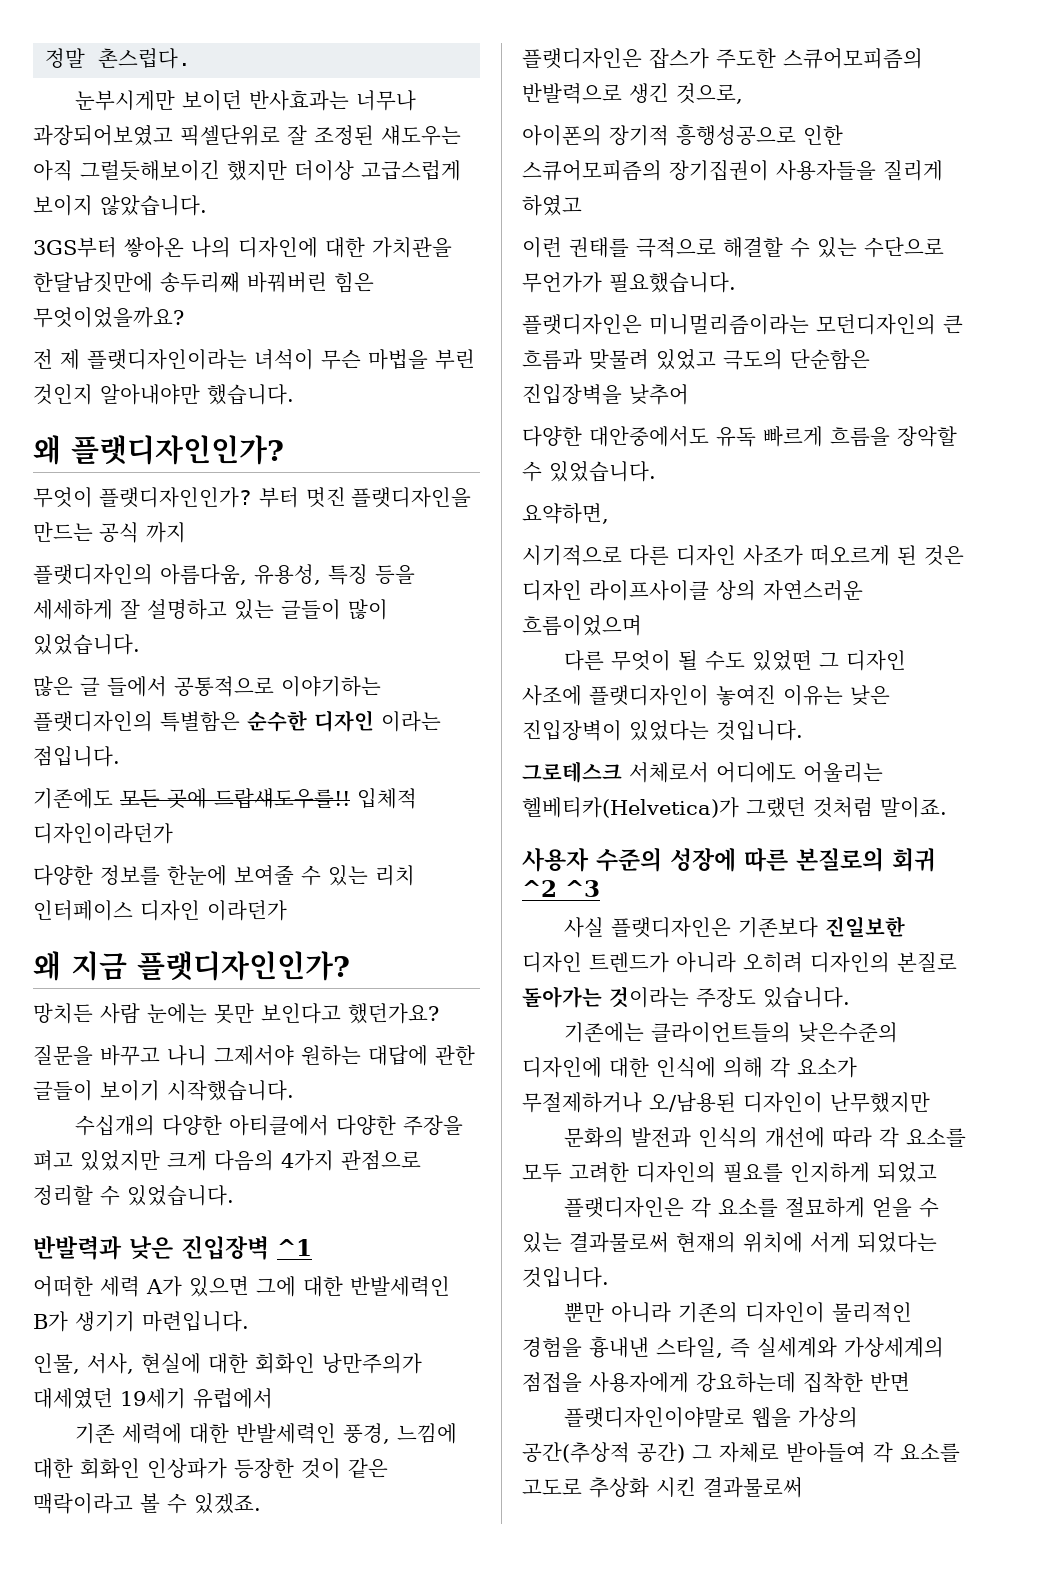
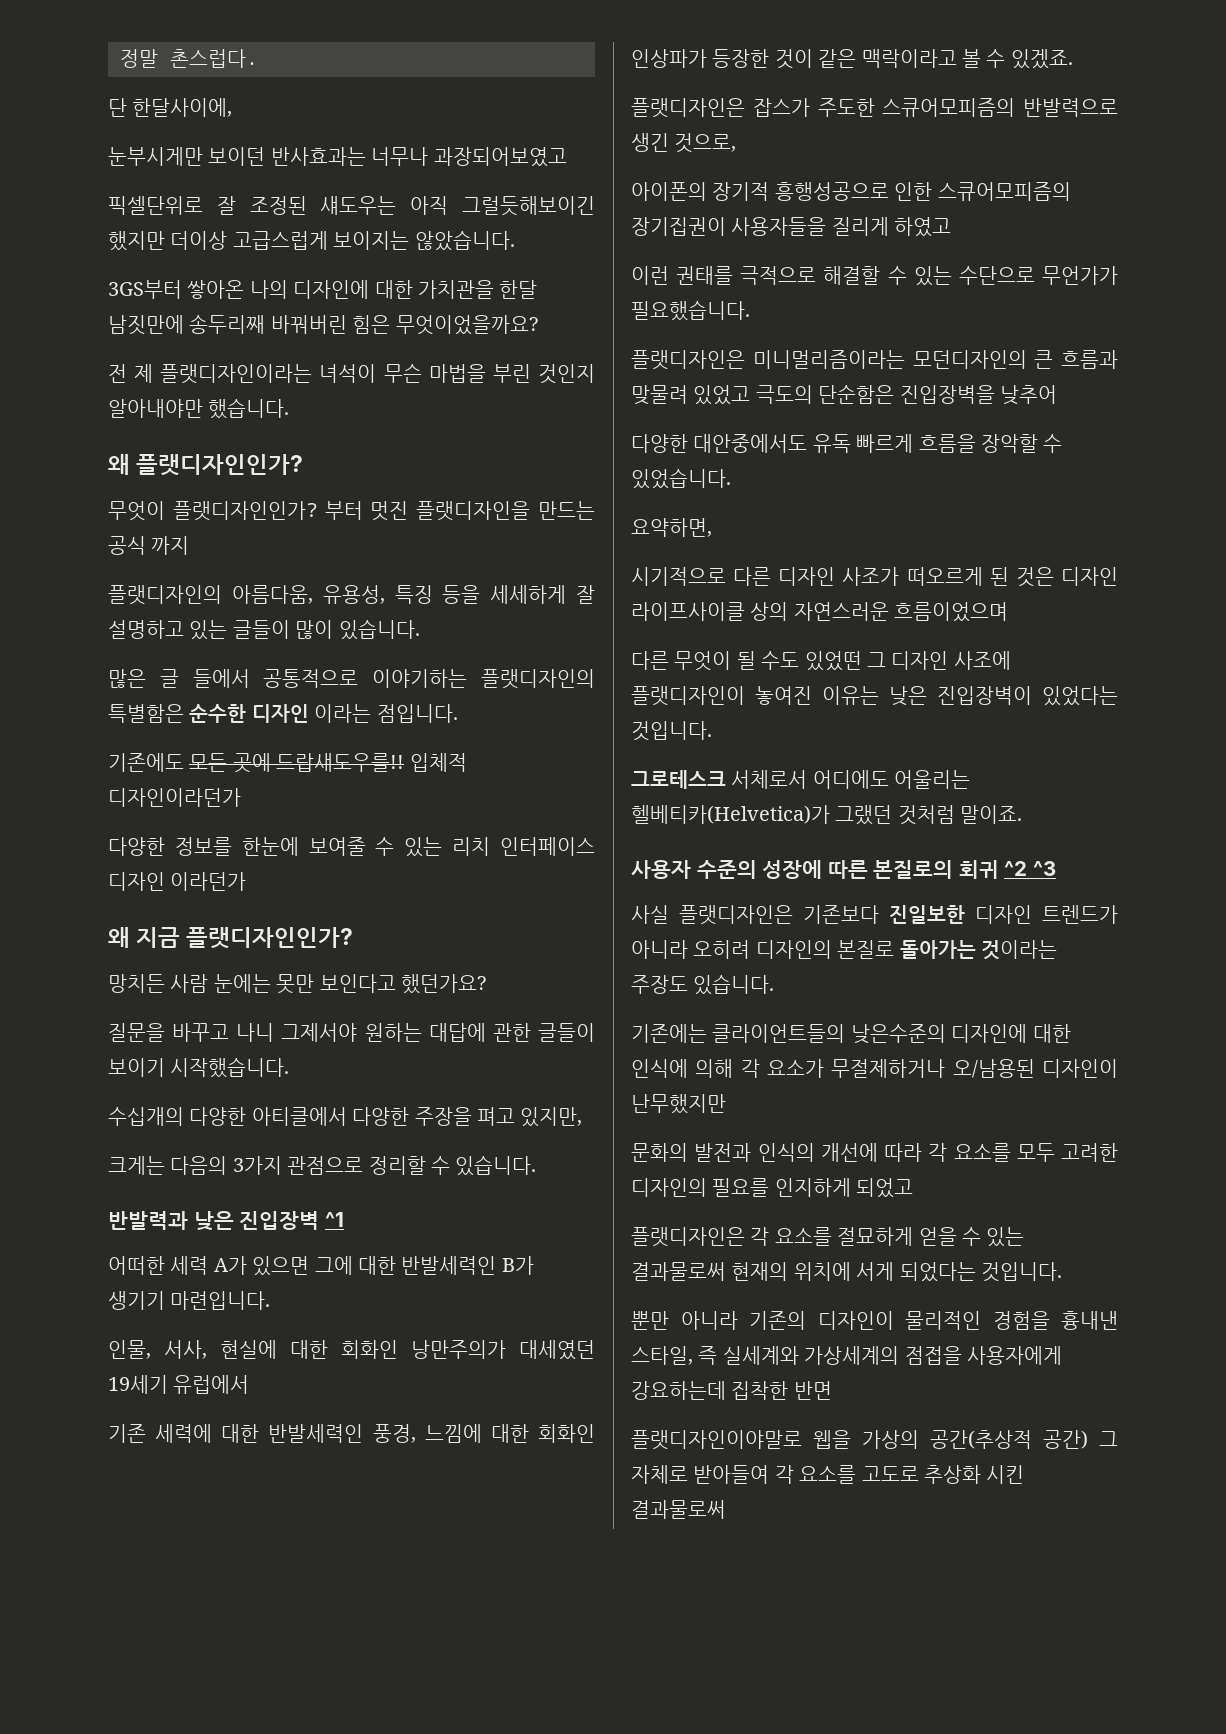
+ 단 한달사이에,
- 눈부시게만 보이던 반사효과는 너무나 과장되어보였고 픽셀단위로 잘 조정된 섀도우는 아직 그럴듯해보이긴 했지만 더이상 고급스럽게 보이지 않았습니다.
+ 눈부시게만 보이던 반사효과는 너무나 과장되어보였고
+ 픽셀단위로 잘 조정된 섀도우는 아직 그럴듯해보이긴 했지만 더이상 고급스럽게 보이지는 않았습니다.
- 3GS부터 쌓아온 나의 디자인에 대한 가치관을 한달남짓만에 송두리째 바꿔버린 힘은 무엇이었을까요?
+ 3GS부터 쌓아온 나의 디자인에 대한 가치관을 한달 남짓만에 송두리째 바꿔버린 힘은 무엇이었을까요?
- 플랫디자인의 아름다움, 유용성, 특징 등을 세세하게 잘 설명하고 있는 글들이 많이 있었습니다.
+ 플랫디자인의 아름다움, 유용성, 특징 등을 세세하게 잘 설명하고 있는 글들이 많이 있습니다.
- 수십개의 다양한 아티클에서 다양한 주장을 펴고 있었지만 크게 다음의 4가지 관점으로 정리할 수 있었습니다.
+ 수십개의 다양한 아티클에서 다양한 주장을 펴고 있지만,
+ 크게는 다음의 3가지 관점으로 정리할 수 있습니다.

